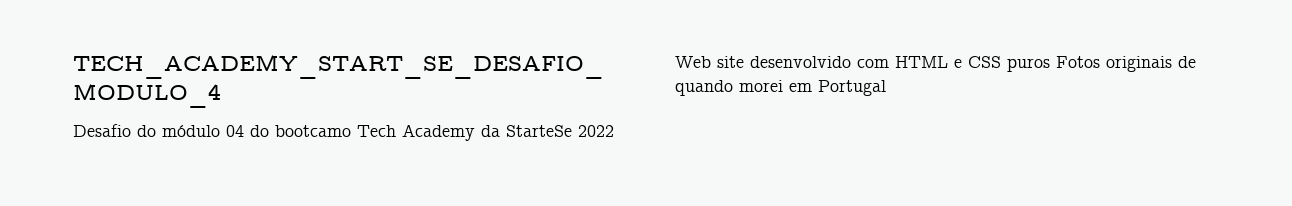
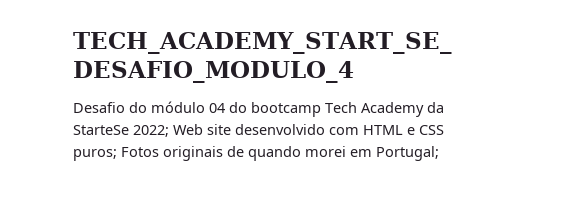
- Desafio do módulo 04 do bootcamo Tech Academy da StarteSe 2022 Web site desenvolvido com HTML e CSS puros Fotos originais de quando morei em Portugal
+ Desafio do módulo 04 do bootcamp Tech Academy da StarteSe 2022; Web site desenvolvido com HTML e CSS puros; Fotos originais de quando morei em Portugal;

